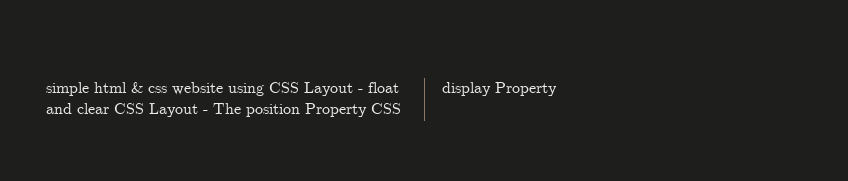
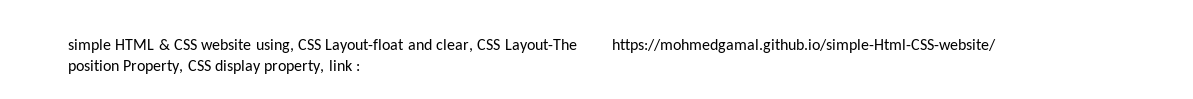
- simple html & css website using CSS Layout - float and clear CSS Layout - The position Property CSS display Property
+ simple HTML & CSS website using, CSS Layout-float and clear, CSS Layout-The position Property, CSS display property, link : https://mohmedgamal.github.io/simple-Html-CSS-website/

